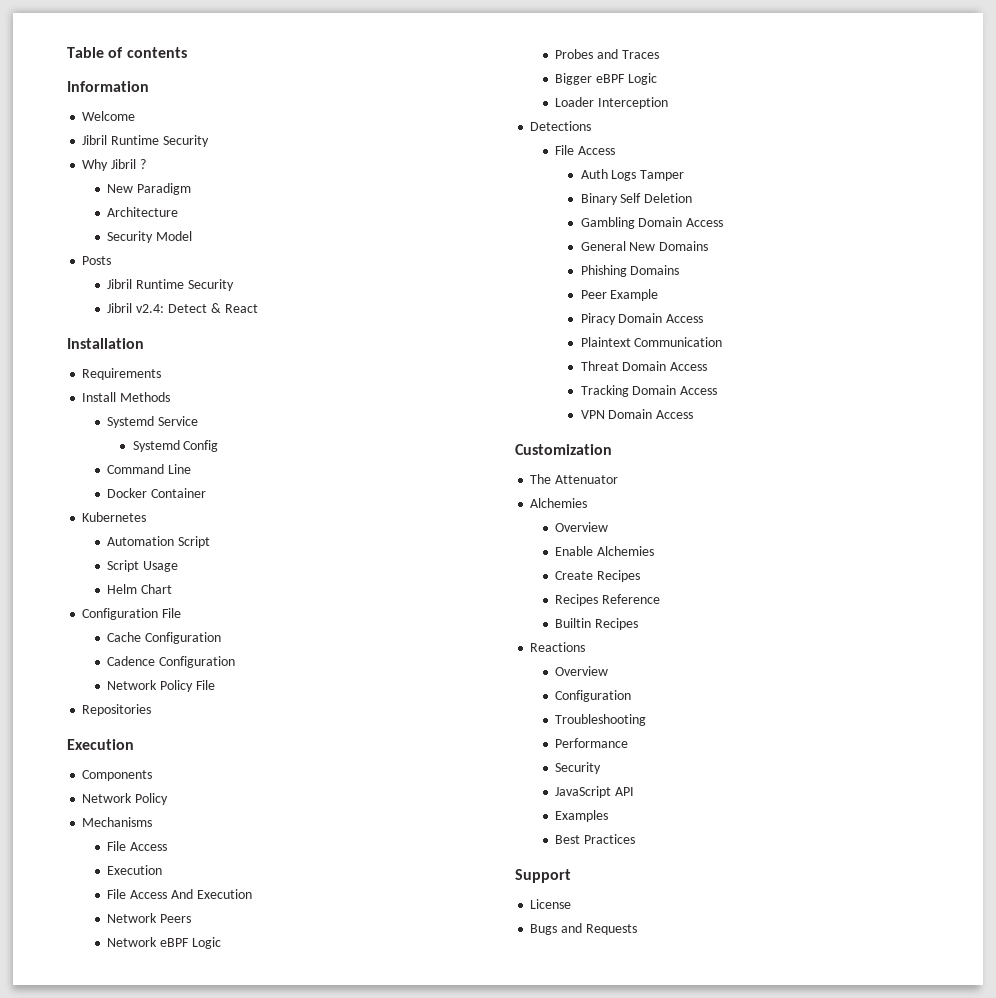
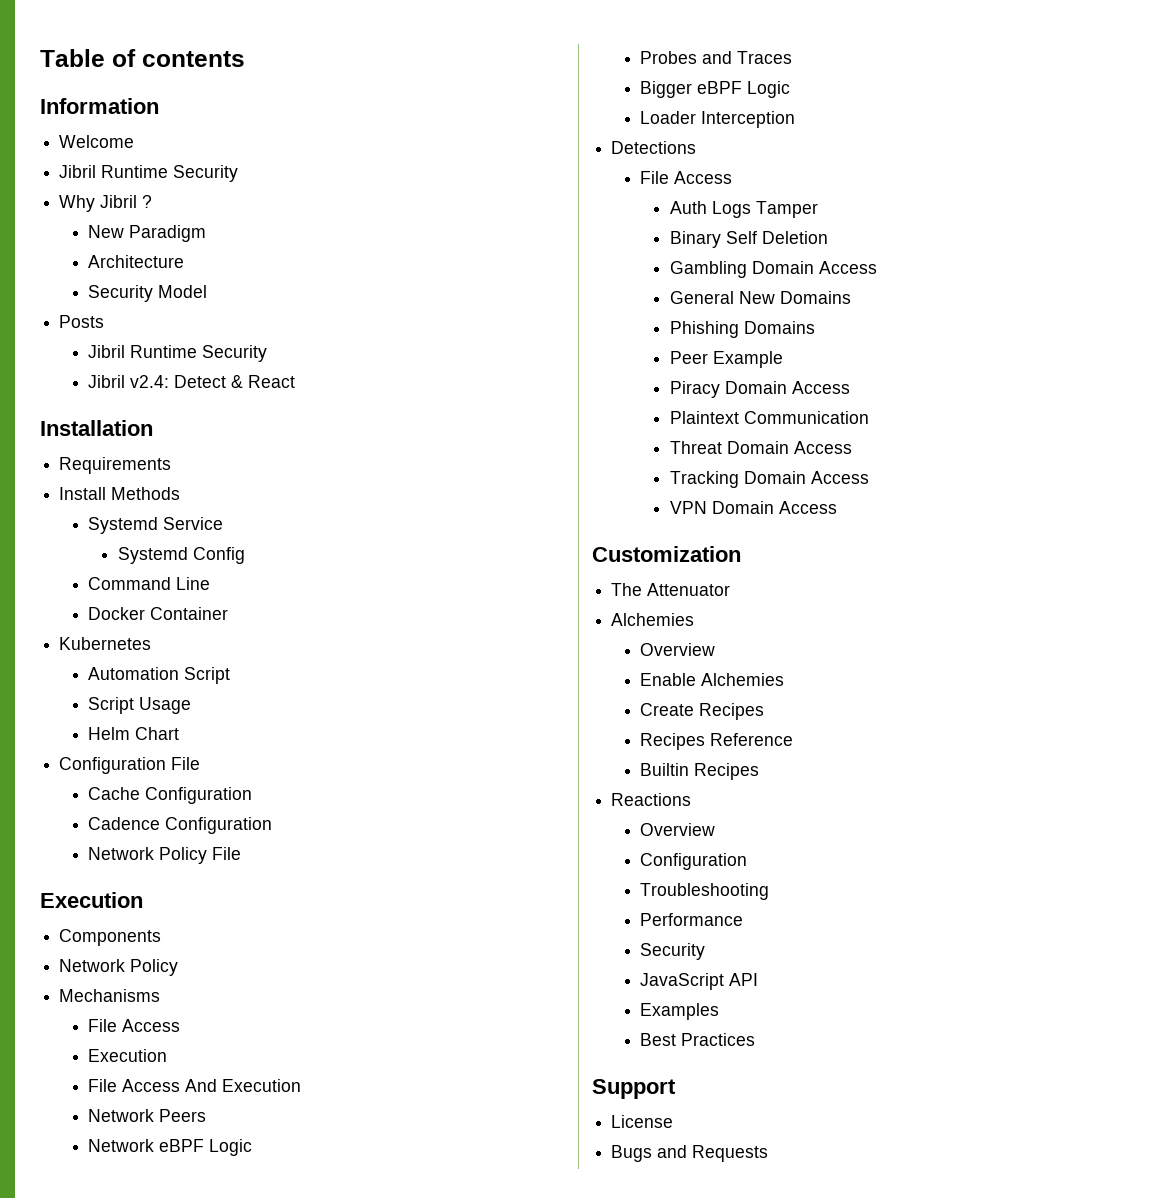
- Repositories

